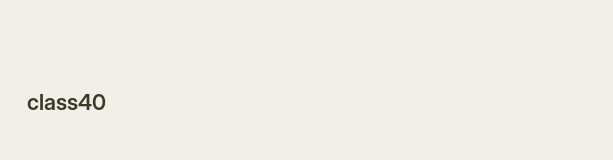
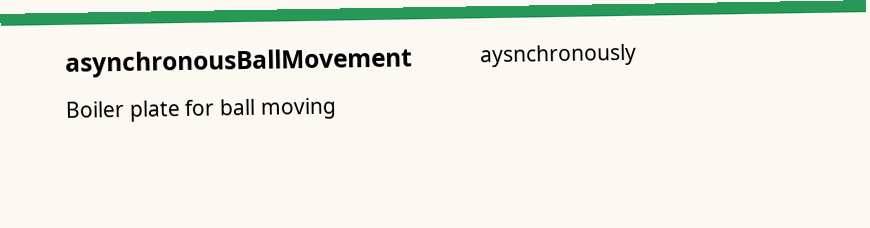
- class40
+ asynchronousBallMovement
+ Boiler plate for ball moving aysnchronously

